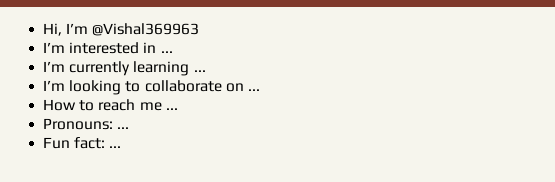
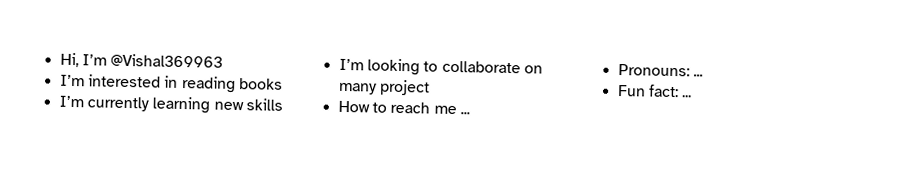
- I’m interested in ...
+ I’m interested in reading books
- I’m currently learning ...
+ I’m currently learning new skills
- I’m looking to collaborate on ...
+ I’m looking to collaborate on many project

